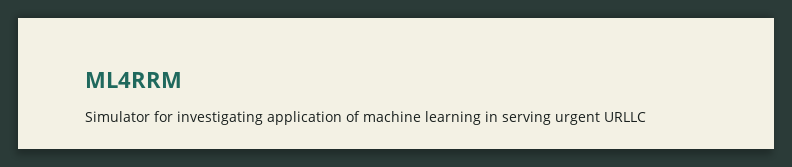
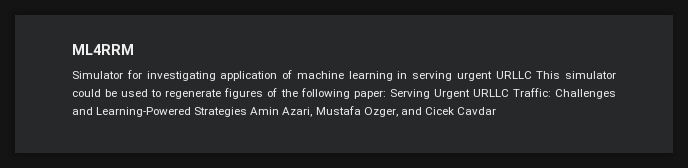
- Simulator for investigating application of machine learning in serving urgent URLLC
+ Simulator for investigating application of machine learning in serving urgent URLLC This simulator could be used to regenerate figures of the following paper: Serving Urgent URLLC Traffic: Challenges and Learning-Powered Strategies Amin Azari, Mustafa Ozger, and Cicek Cavdar

